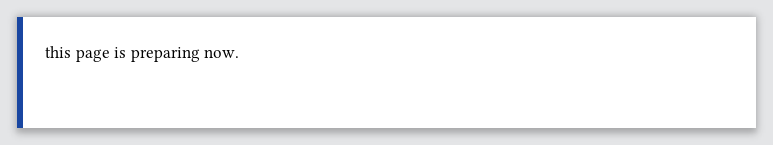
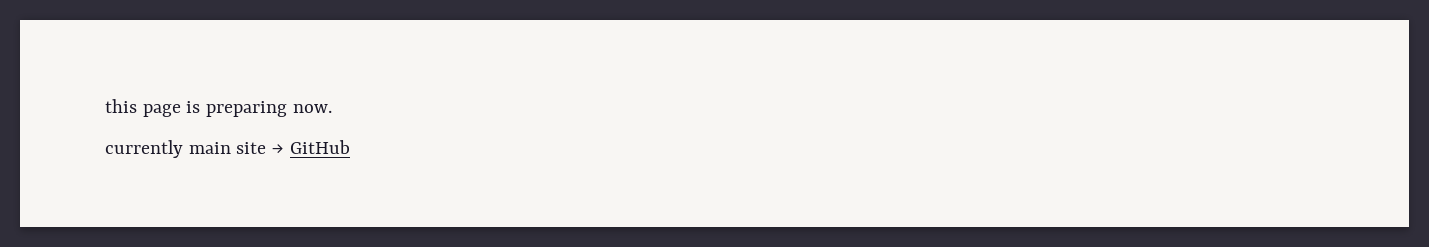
+ currently main site → GitHub

